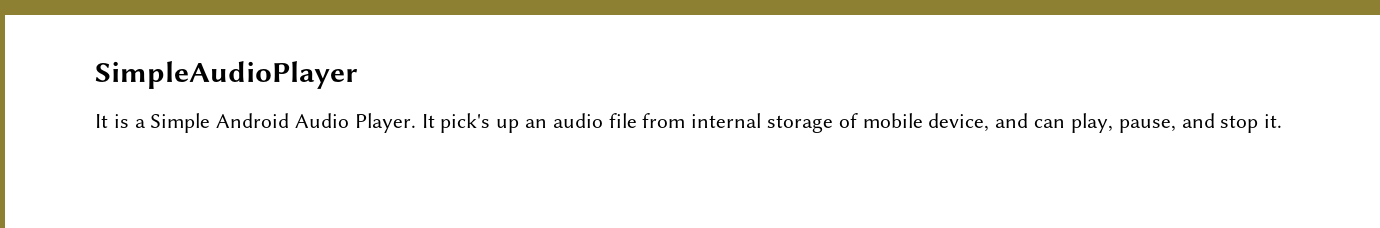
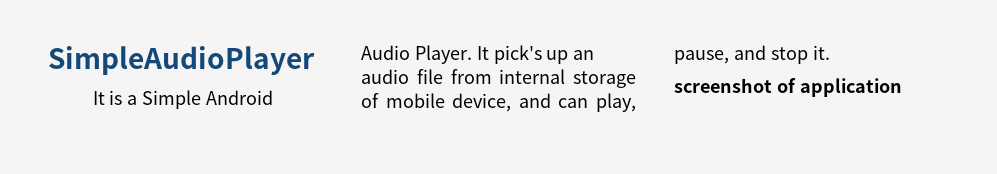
+ screenshot of application

